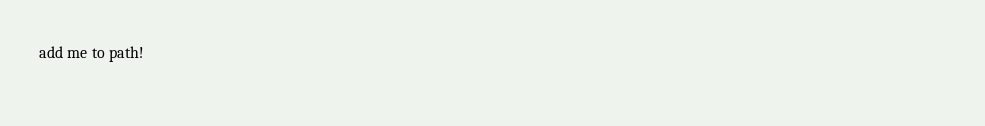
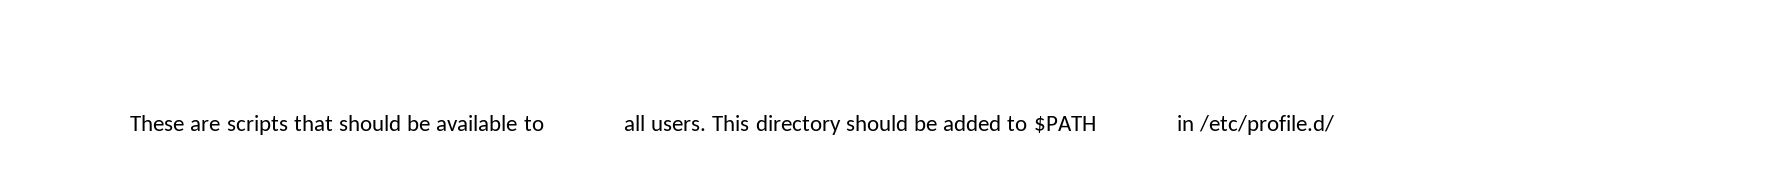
- add me to path!
+ These are scripts that should be available to all users. This directory should be added to $PATH in /etc/profile.d/

